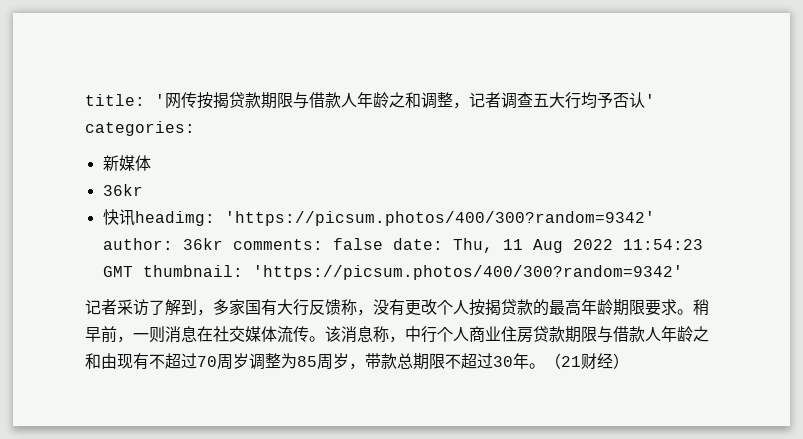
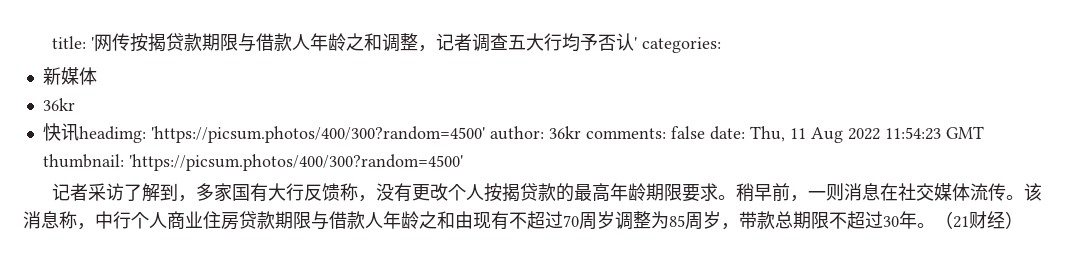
- 快讯headimg: 'https://picsum.photos/400/300?random=9342' author: 36kr comments: false date: Thu, 11 Aug 2022 11:54:23 GMT thumbnail: 'https://picsum.photos/400/300?random=9342'
+ 快讯headimg: 'https://picsum.photos/400/300?random=4500' author: 36kr comments: false date: Thu, 11 Aug 2022 11:54:23 GMT thumbnail: 'https://picsum.photos/400/300?random=4500'

